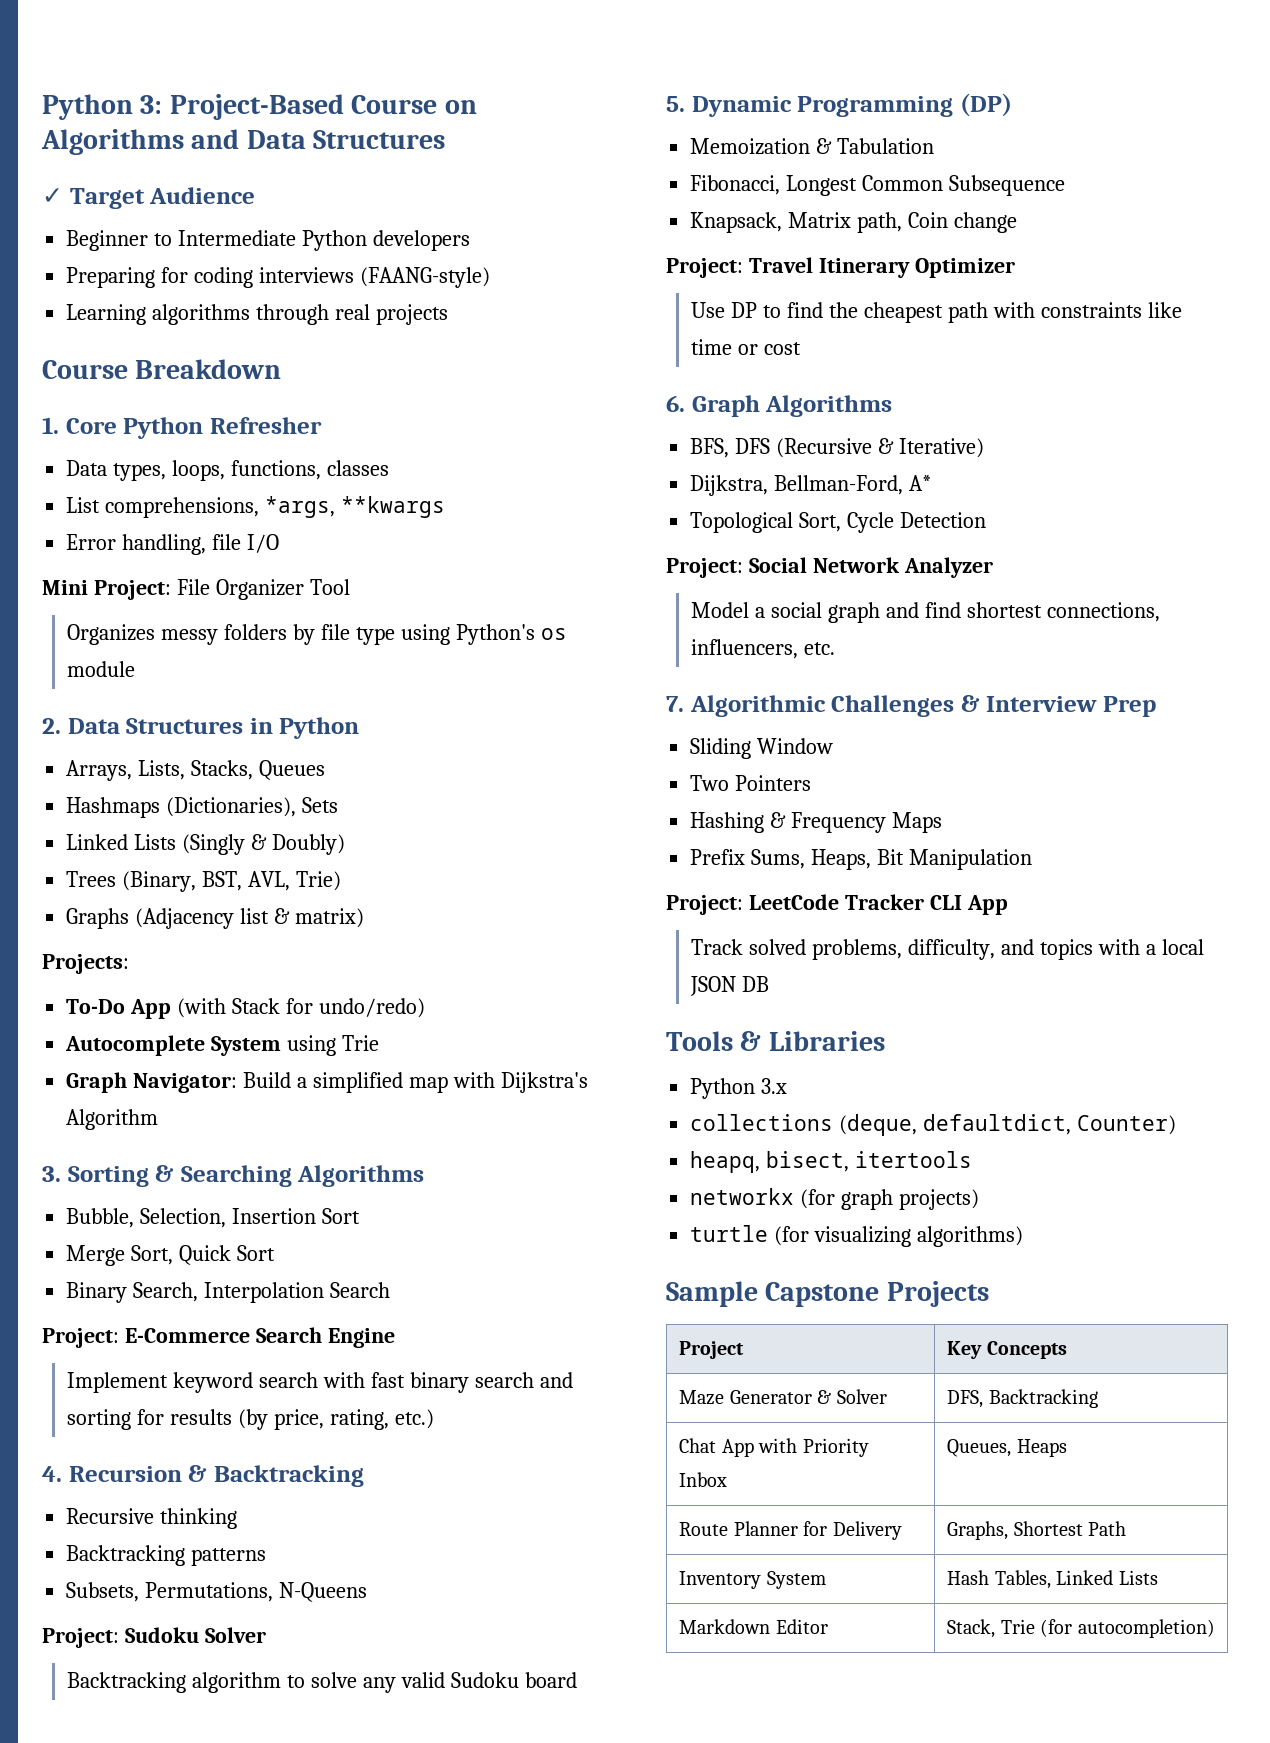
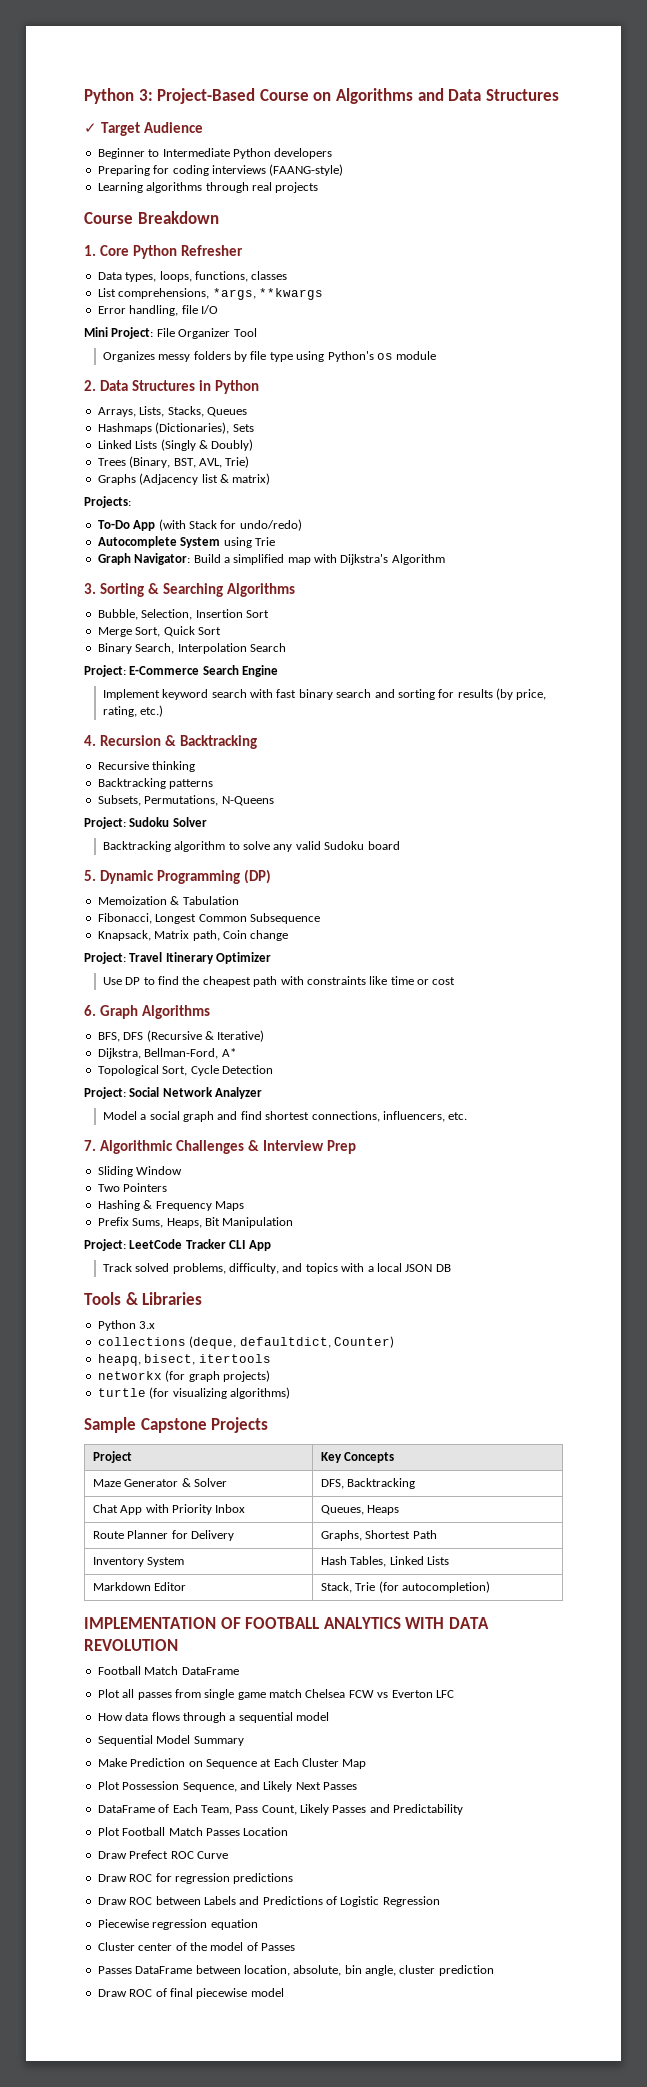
+ IMPLEMENTATION OF FOOTBALL ANALYTICS WITH DATA REVOLUTION
+ Football Match DataFrame
+ Plot all passes from single game match Chelsea FCW vs Everton LFC
+ How data flows through a sequential model
+ Sequential Model Summary
+ Make Prediction on Sequence at Each Cluster Map
+ Plot Possession Sequence, and Likely Next Passes
+ DataFrame of Each Team, Pass Count, Likely Passes and Predictability
+ Plot Football Match Passes Location
+ Draw Prefect ROC Curve
+ Draw ROC for regression predictions
+ Draw ROC between Labels and Predictions of Logistic Regression
+ Piecewise regression equation
+ Cluster center of the model of Passes
+ Passes DataFrame between location, absolute, bin angle, cluster prediction
+ Draw ROC of final piecewise model

